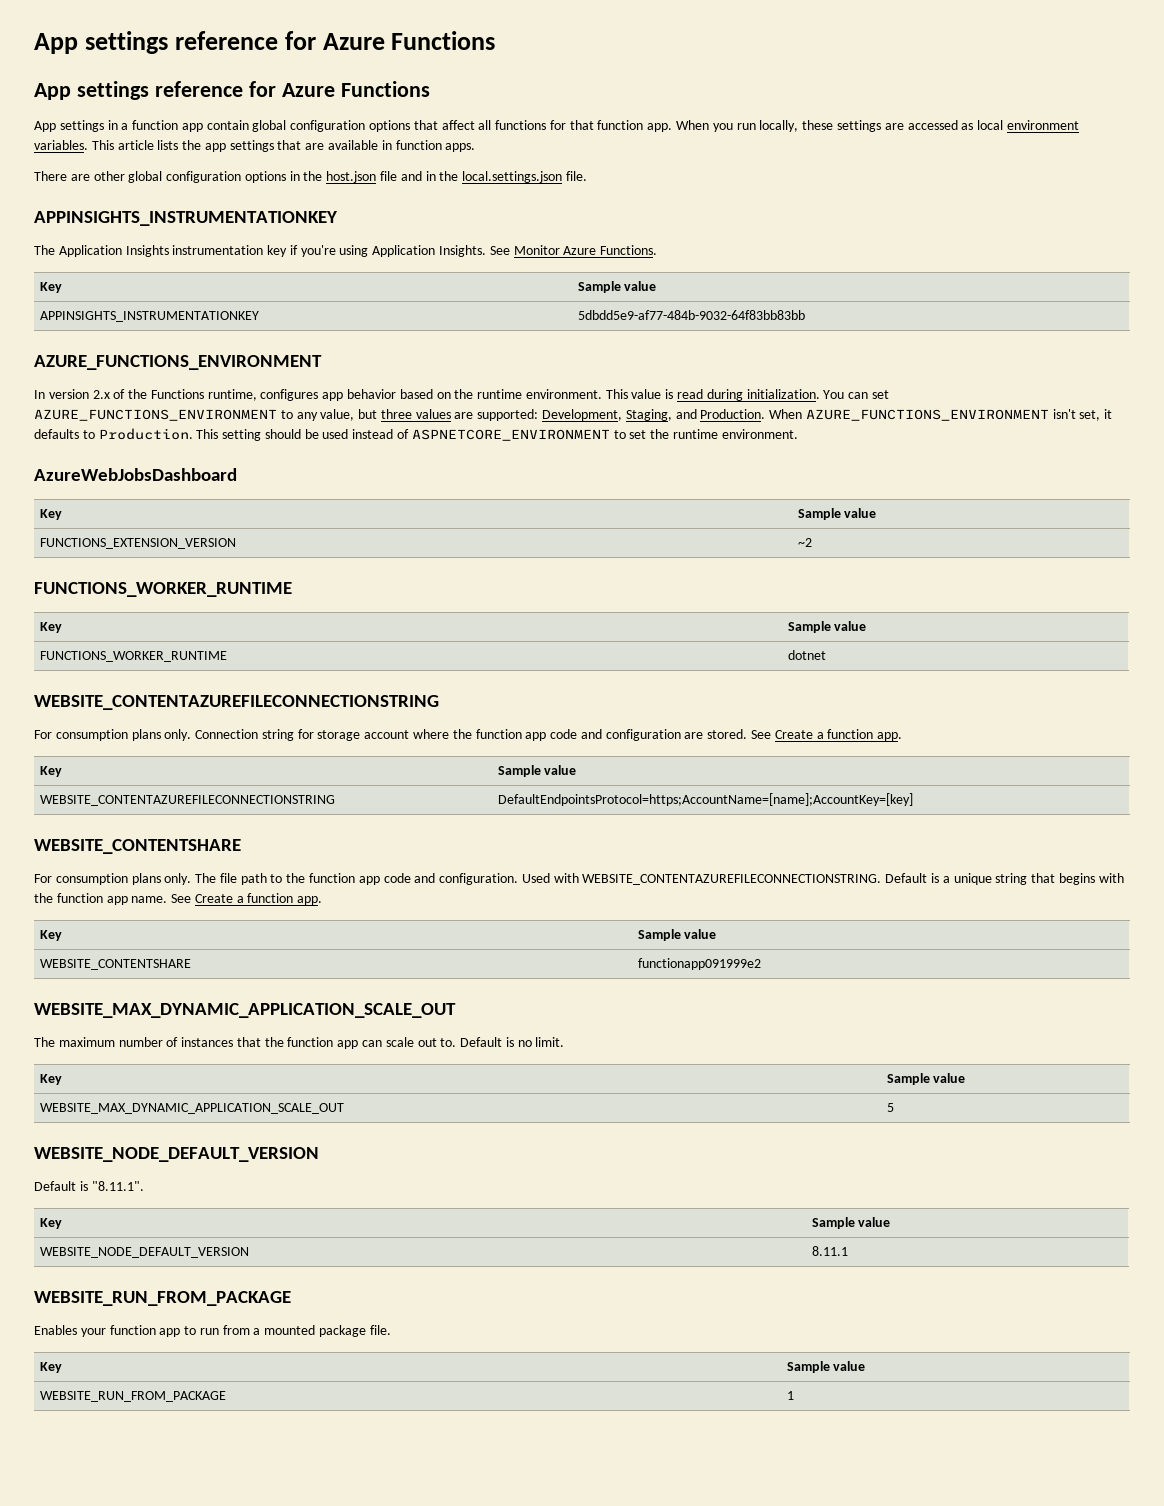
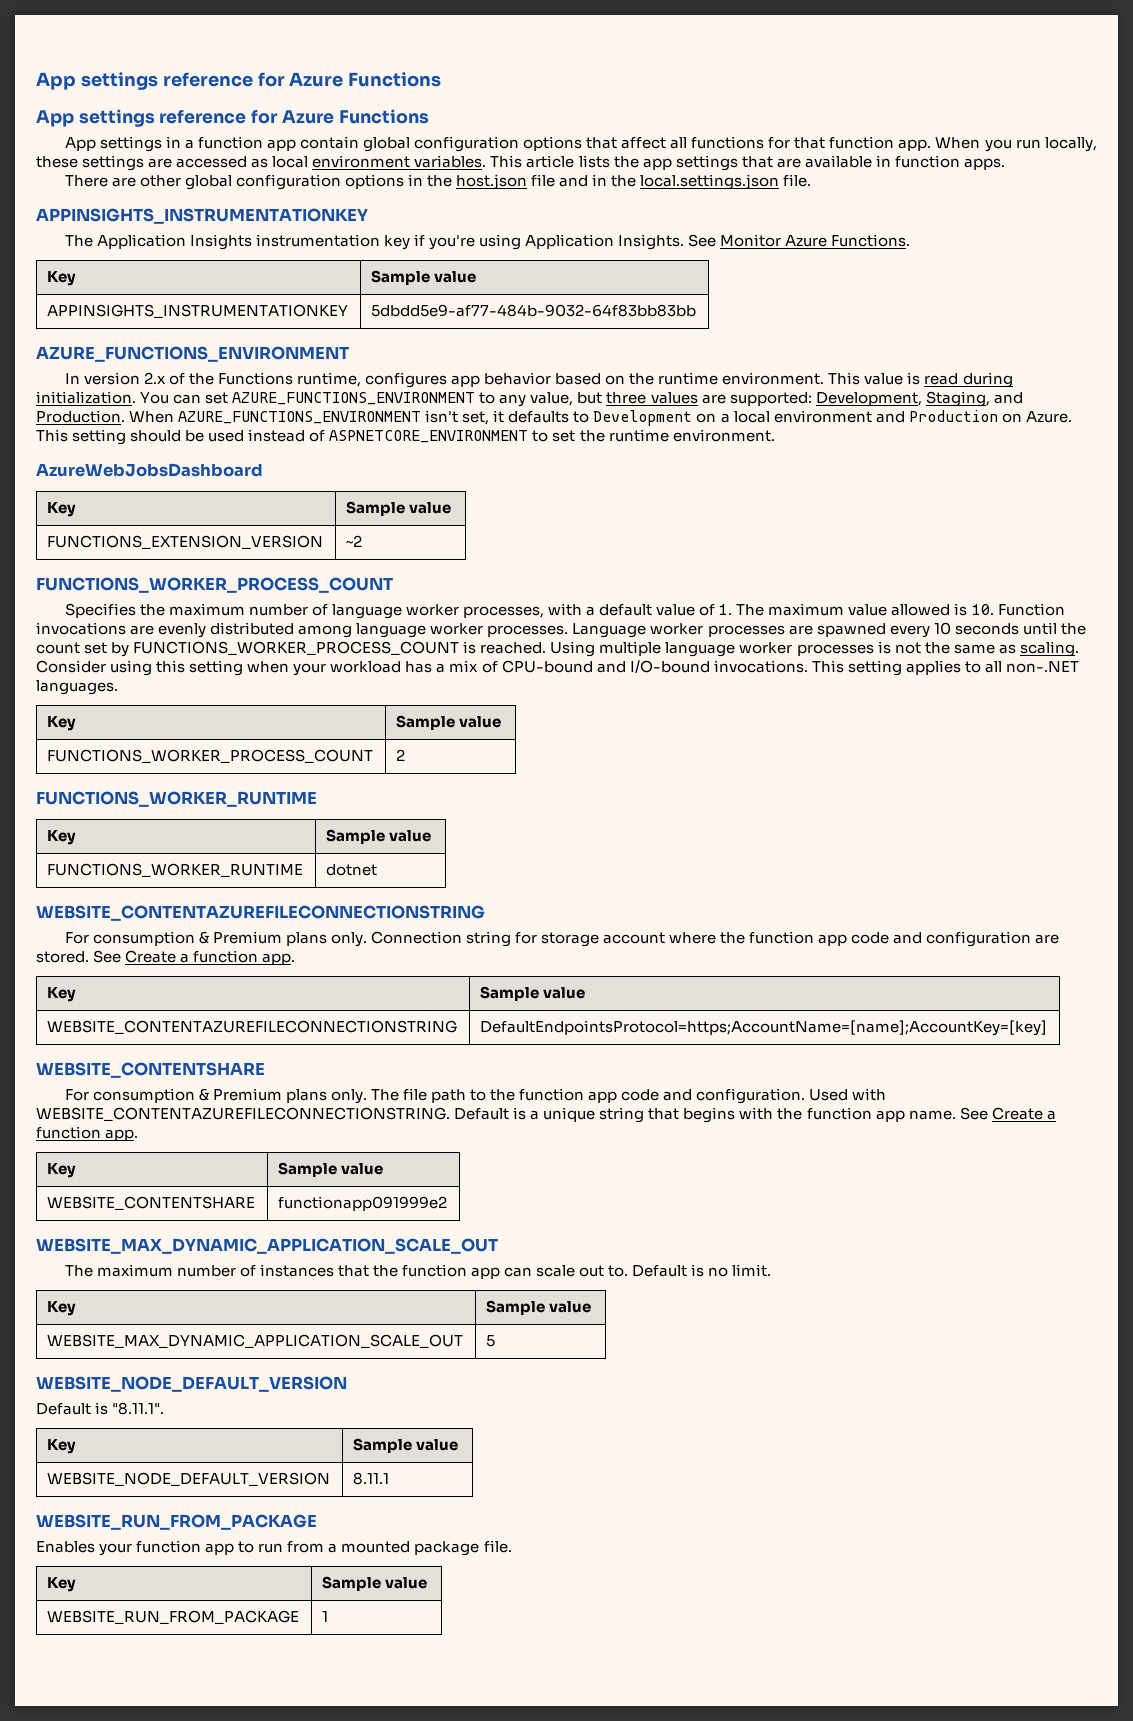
- When AZURE_FUNCTIONS_ENVIRONMENT isn't set, it defaults to Production.
+ When AZURE_FUNCTIONS_ENVIRONMENT isn't set, it defaults to Development on a local environment and Production on Azure.
  FUNCTIONS_EXTENSION_VERSION | ~2
+ FUNCTIONS_WORKER_PROCESS_COUNT
+ Specifies the maximum number of language worker processes, with a default value of 1. The maximum value allowed is 10. Function invocations are evenly distributed among language worker processes. Language worker processes are spawned every 10 seconds until the count set by FUNCTIONS_WORKER_PROCESS_COUNT is reached. Using multiple language worker processes is not the same as scaling. Consider using this setting when your workload has a mix of CPU-bound and I/O-bound invocations. This setting applies to all non-.NET languages.
+ Key | Sample value
+ FUNCTIONS_WORKER_PROCESS_COUNT | 2
  FUNCTIONS_WORKER_RUNTIME | dotnet
  WEBSITE_CONTENTAZUREFILECONNECTIONSTRING
- For consumption plans only.
+ For consumption & Premium plans only.
  WEBSITE_CONTENTAZUREFILECONNECTIONSTRING | DefaultEndpointsProtocol=https;AccountName=[name];AccountKey=[key]
  WEBSITE_CONTENTSHARE
- For consumption plans only.
+ For consumption & Premium plans only.

